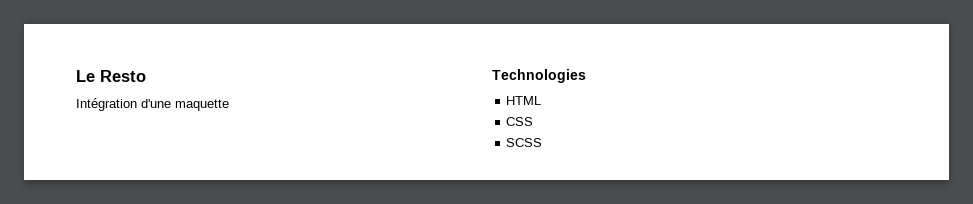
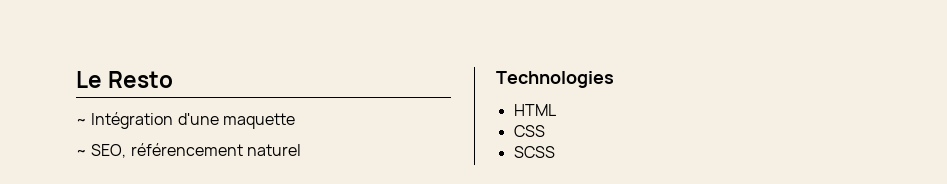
- Intégration d'une maquette
+ ~ Intégration d'une maquette
+ ~ SEO, référencement naturel

